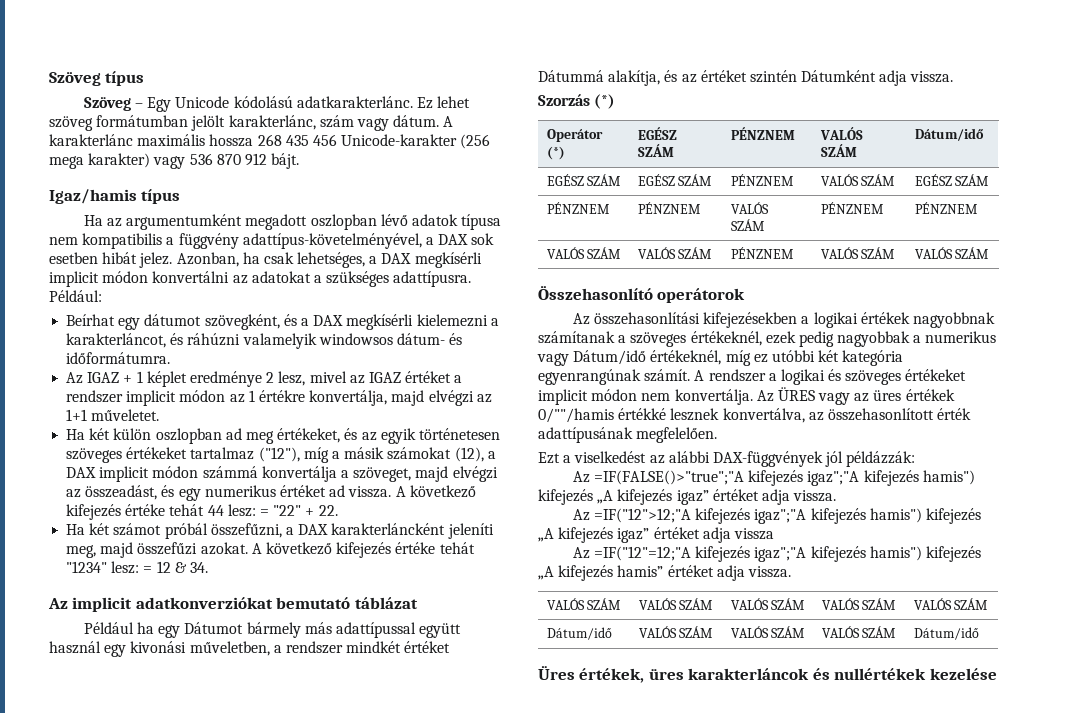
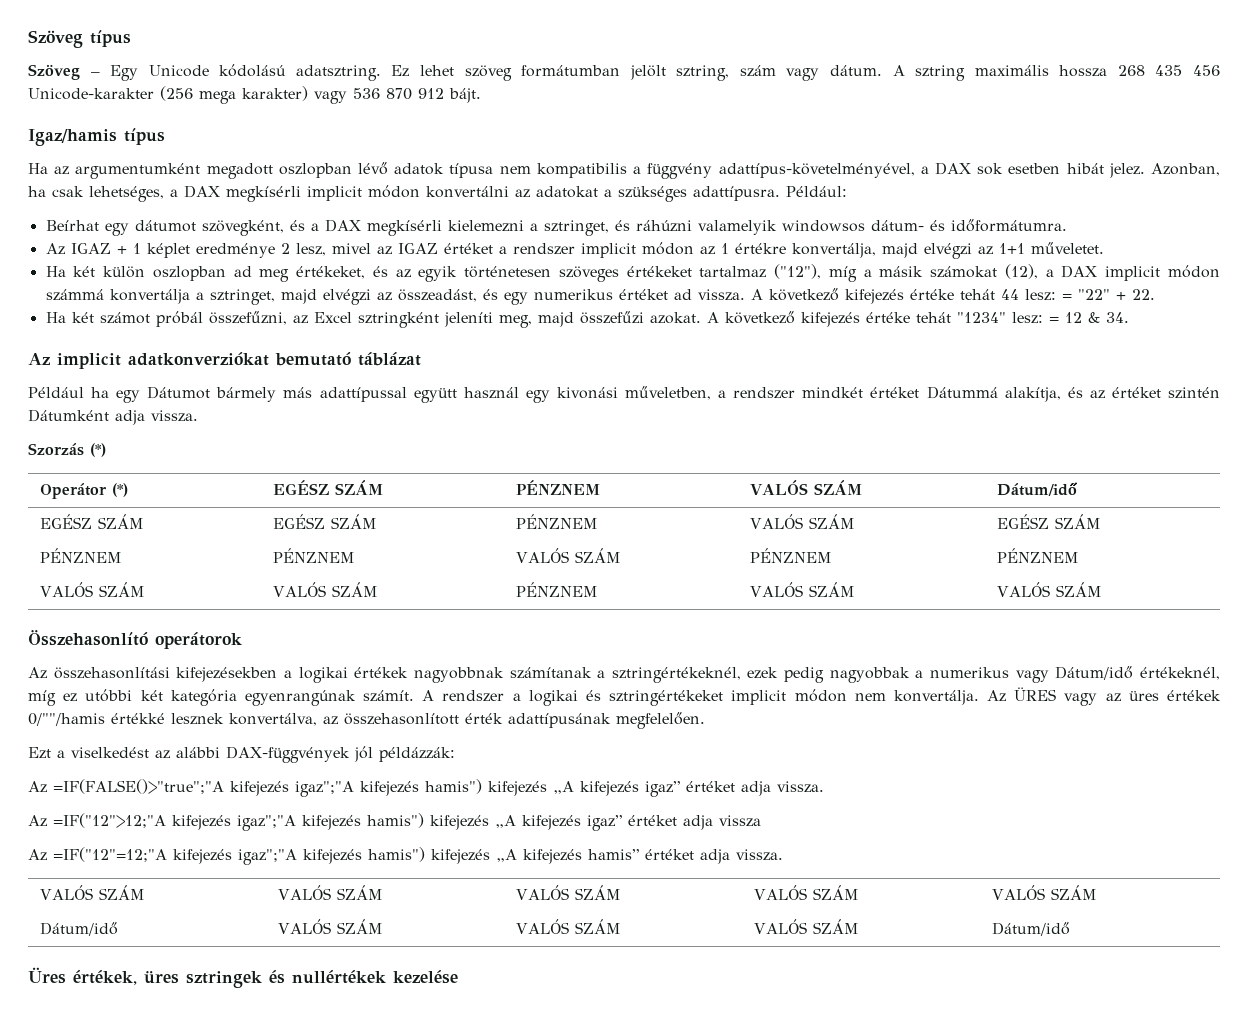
- Szöveg – Egy Unicode kódolású adatkarakterlánc.
+ Szöveg – Egy Unicode kódolású adatsztring.
- Ez lehet szöveg formátumban jelölt karakterlánc, szám vagy dátum.
+ Ez lehet szöveg formátumban jelölt sztring, szám vagy dátum.
- A karakterlánc maximális hossza 268 435 456 Unicode-karakter (256 mega karakter) vagy 536 870 912 bájt.
+ A sztring maximális hossza 268 435 456 Unicode-karakter (256 mega karakter) vagy 536 870 912 bájt.
- Beírhat egy dátumot szövegként, és a DAX megkísérli kielemezni a karakterláncot, és ráhúzni valamelyik windowsos dátum- és időformátumra.
+ Beírhat egy dátumot szövegként, és a DAX megkísérli kielemezni a sztringet, és ráhúzni valamelyik windowsos dátum- és időformátumra.
- Ha két külön oszlopban ad meg értékeket, és az egyik történetesen szöveges értékeket tartalmaz ("12"), míg a másik számokat (12), a DAX implicit módon számmá konvertálja a szöveget, majd elvégzi az összeadást, és egy numerikus értéket ad vissza.
+ Ha két külön oszlopban ad meg értékeket, és az egyik történetesen szöveges értékeket tartalmaz ("12"), míg a másik számokat (12), a DAX implicit módon számmá konvertálja a sztringet, majd elvégzi az összeadást, és egy numerikus értéket ad vissza.
- Ha két számot próbál összefűzni, a DAX karakterláncként jeleníti meg, majd összefűzi azokat.
+ Ha két számot próbál összefűzni, az Excel sztringként jeleníti meg, majd összefűzi azokat.
- Az összehasonlítási kifejezésekben a logikai értékek nagyobbnak számítanak a szöveges értékeknél, ezek pedig nagyobbak a numerikus vagy Dátum/idő értékeknél, míg ez utóbbi két kategória egyenrangúnak számít.
+ Az összehasonlítási kifejezésekben a logikai értékek nagyobbnak számítanak a sztringértékeknél, ezek pedig nagyobbak a numerikus vagy Dátum/idő értékeknél, míg ez utóbbi két kategória egyenrangúnak számít.
- A rendszer a logikai és szöveges értékeket implicit módon nem konvertálja.
+ A rendszer a logikai és sztringértékeket implicit módon nem konvertálja.
- Üres értékek, üres karakterláncok és nullértékek kezelése
+ Üres értékek, üres sztringek és nullértékek kezelése

